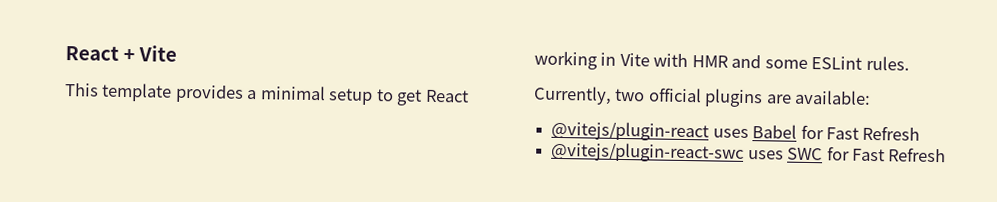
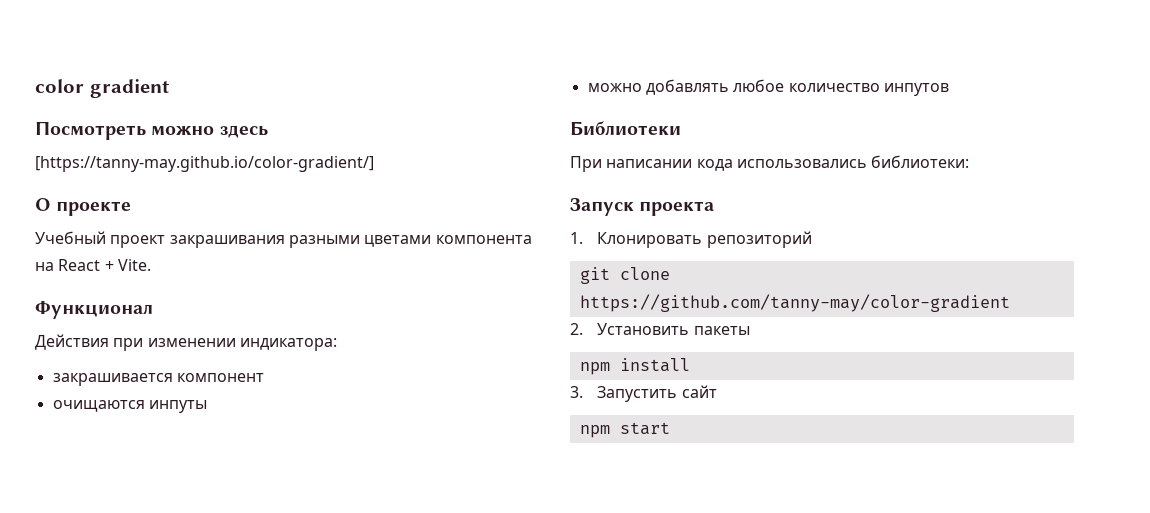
- React + Vite
- This template provides a minimal setup to get React working in Vite with HMR and some ESLint rules.
- Currently, two official plugins are available:
- @vitejs/plugin-react uses Babel for Fast Refresh
- @vitejs/plugin-react-swc uses SWC for Fast Refresh
+ color gradient
+ Посмотреть можно здесь
+ [https://tanny-may.github.io/color-gradient/]
+ О проекте
+ Учебный проект закрашивания разными цветами компонента на React + Vite.
+ Функционал
+ Действия при изменении индикатора:
+ закрашивается компонент
+ очищаются инпуты
+ можно добавлять любое количество инпутов
+ Библиотеки
+ При написании кода использовались библиотеки:
+ Запуск проекта
+ 1. Клонировать репозиторий
+ git clone https://github.com/tanny-may/color-gradient
+ 2. Установить пакеты
+ npm install
+ 3. Запустить сайт
+ npm start

